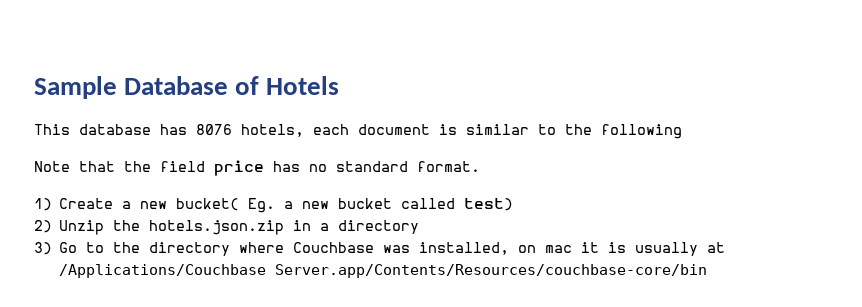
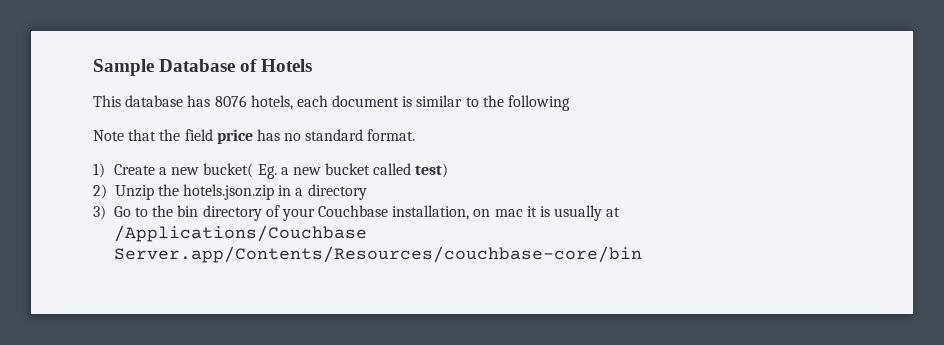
- 3) Go to the directory where Couchbase was installed, on mac it is usually at /Applications/Couchbase Server.app/Contents/Resources/couchbase-core/bin
+ 3) Go to the bin directory of your Couchbase installation, on mac it is usually at /Applications/Couchbase Server.app/Contents/Resources/couchbase-core/bin

